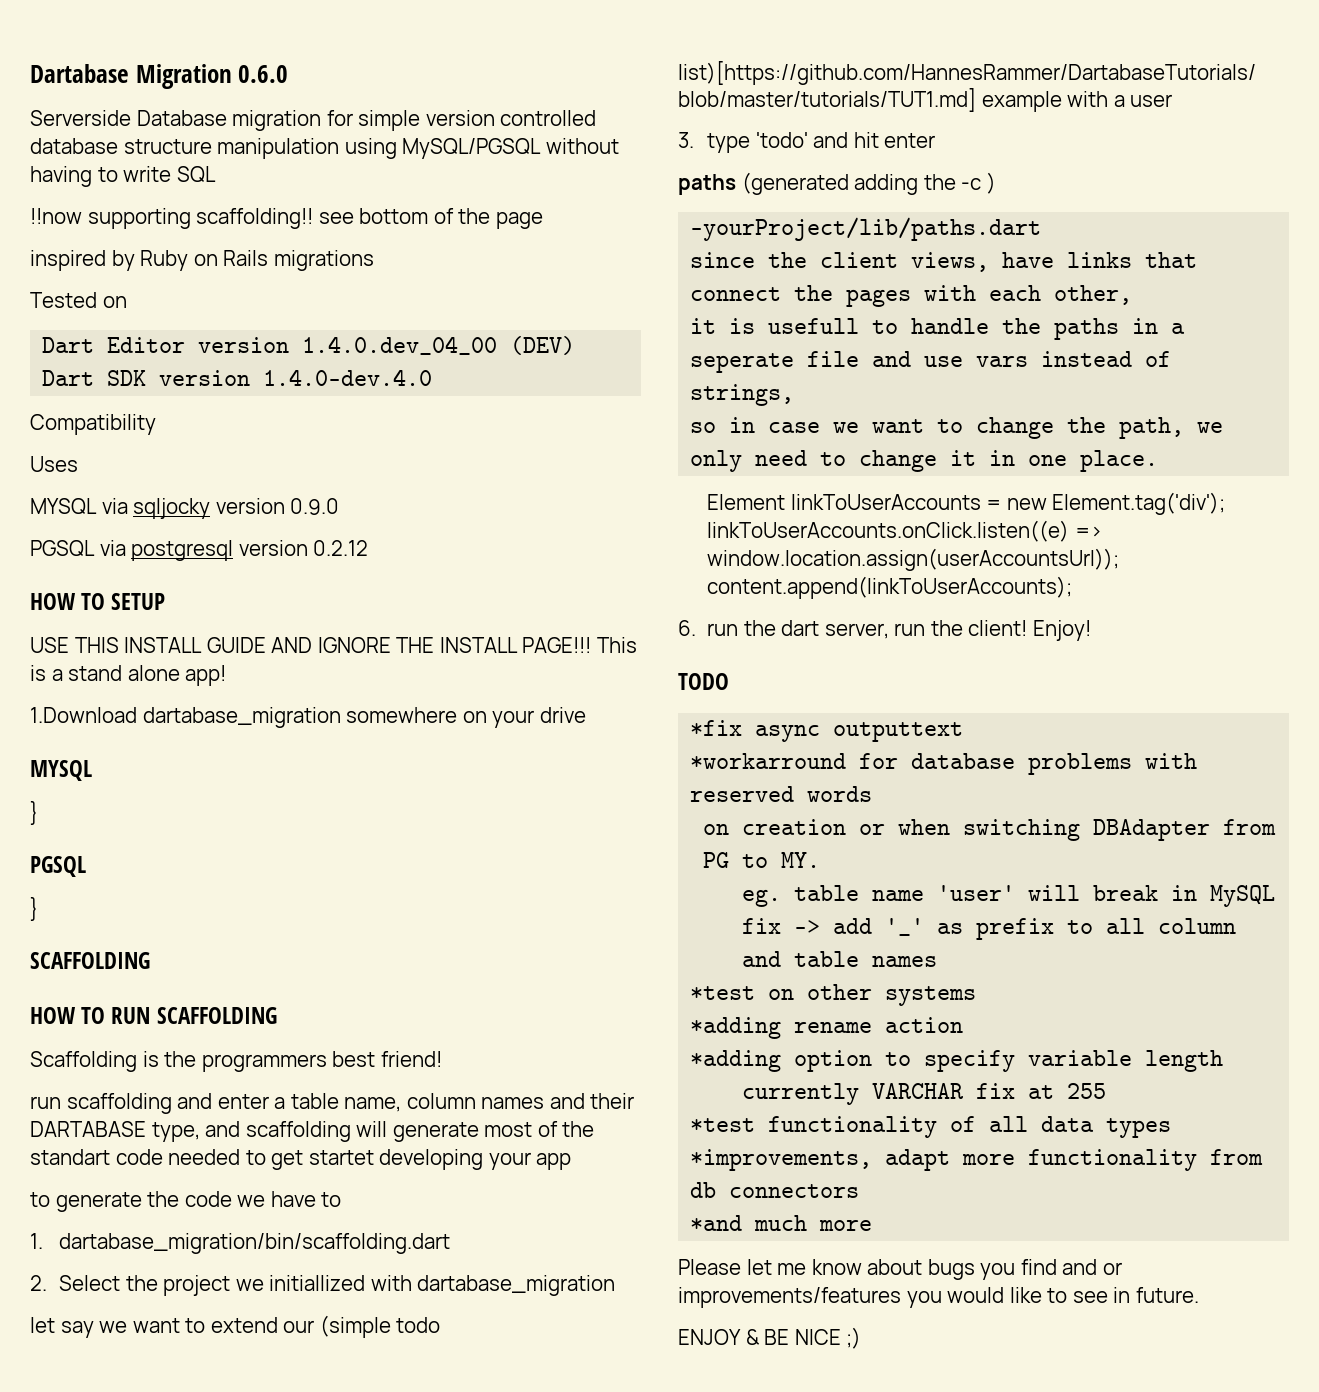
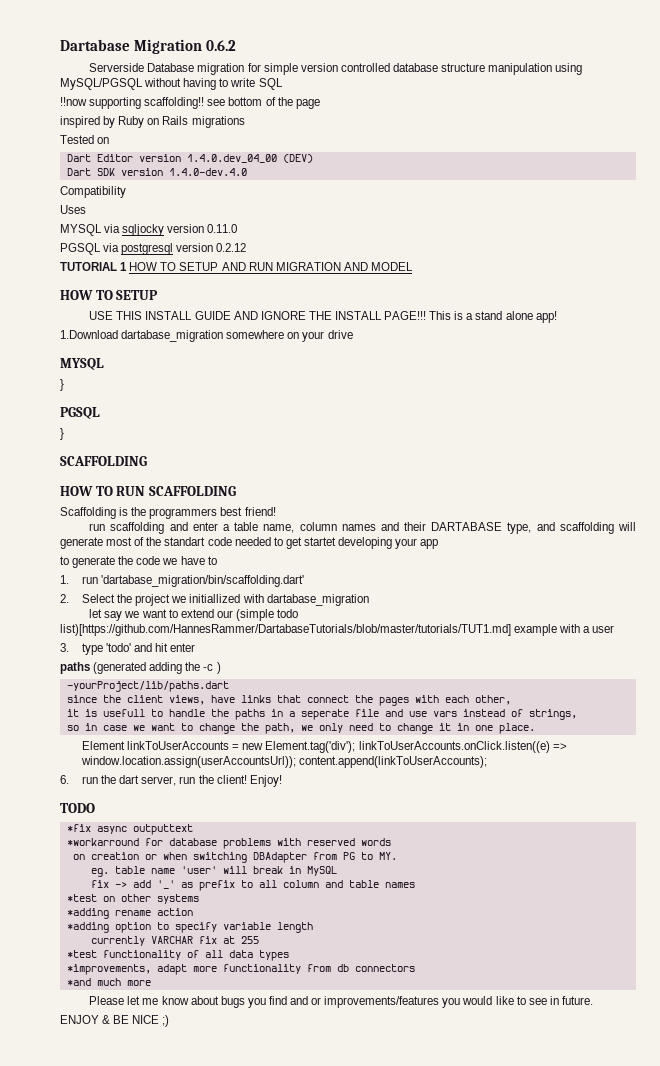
- Dartabase Migration 0.6.0
+ Dartabase Migration 0.6.2
- MYSQL via sqljocky version 0.9.0
+ MYSQL via sqljocky version 0.11.0
+ TUTORIAL 1 HOW TO SETUP AND RUN MIGRATION AND MODEL
- 1. dartabase_migration/bin/scaffolding.dart
+ 1. run 'dartabase_migration/bin/scaffolding.dart'

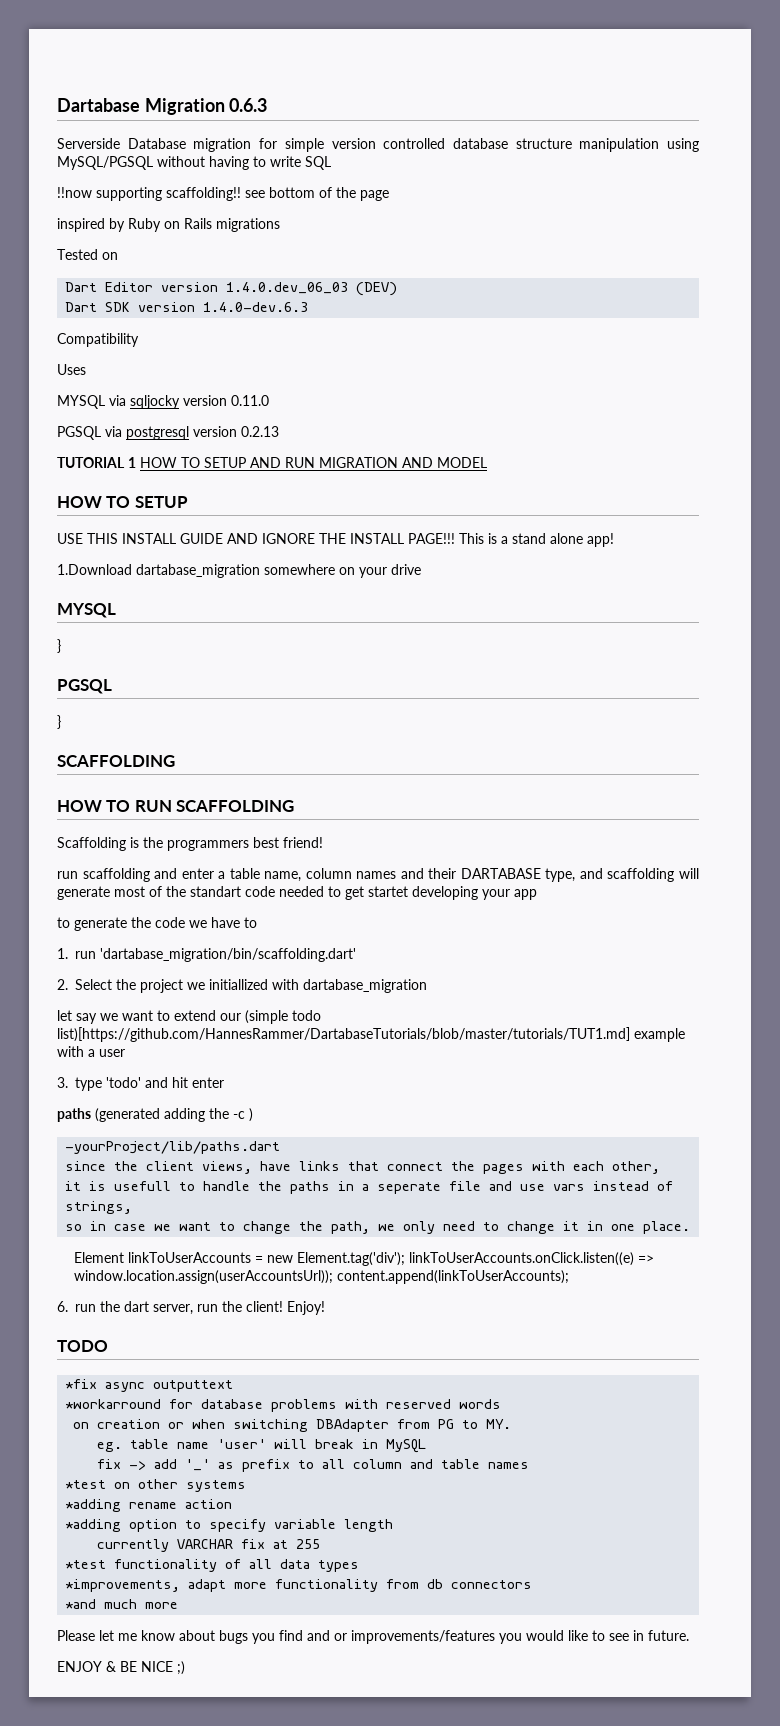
- Dartabase Migration 0.6.2
+ Dartabase Migration 0.6.3
- Dart Editor version 1.4.0.dev_04_00 (DEV)
+ Dart Editor version 1.4.0.dev_06_03 (DEV)
- Dart SDK version 1.4.0-dev.4.0
+ Dart SDK version 1.4.0-dev.6.3
- PGSQL via postgresql version 0.2.12
+ PGSQL via postgresql version 0.2.13

